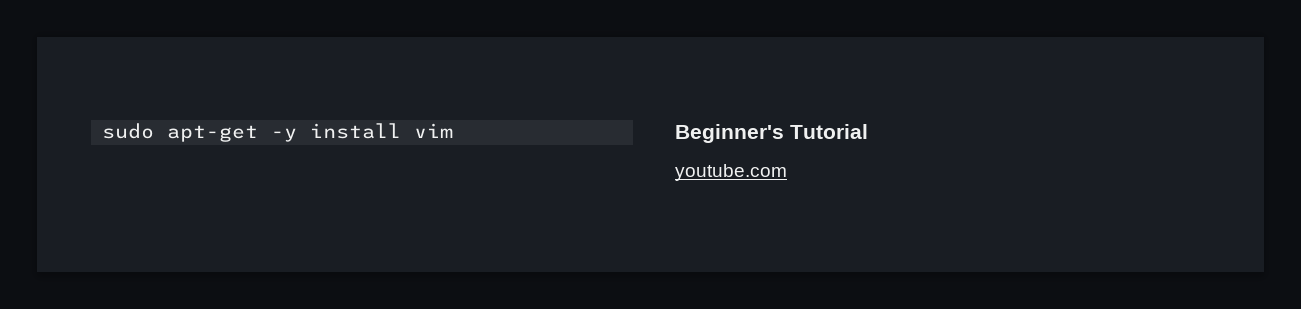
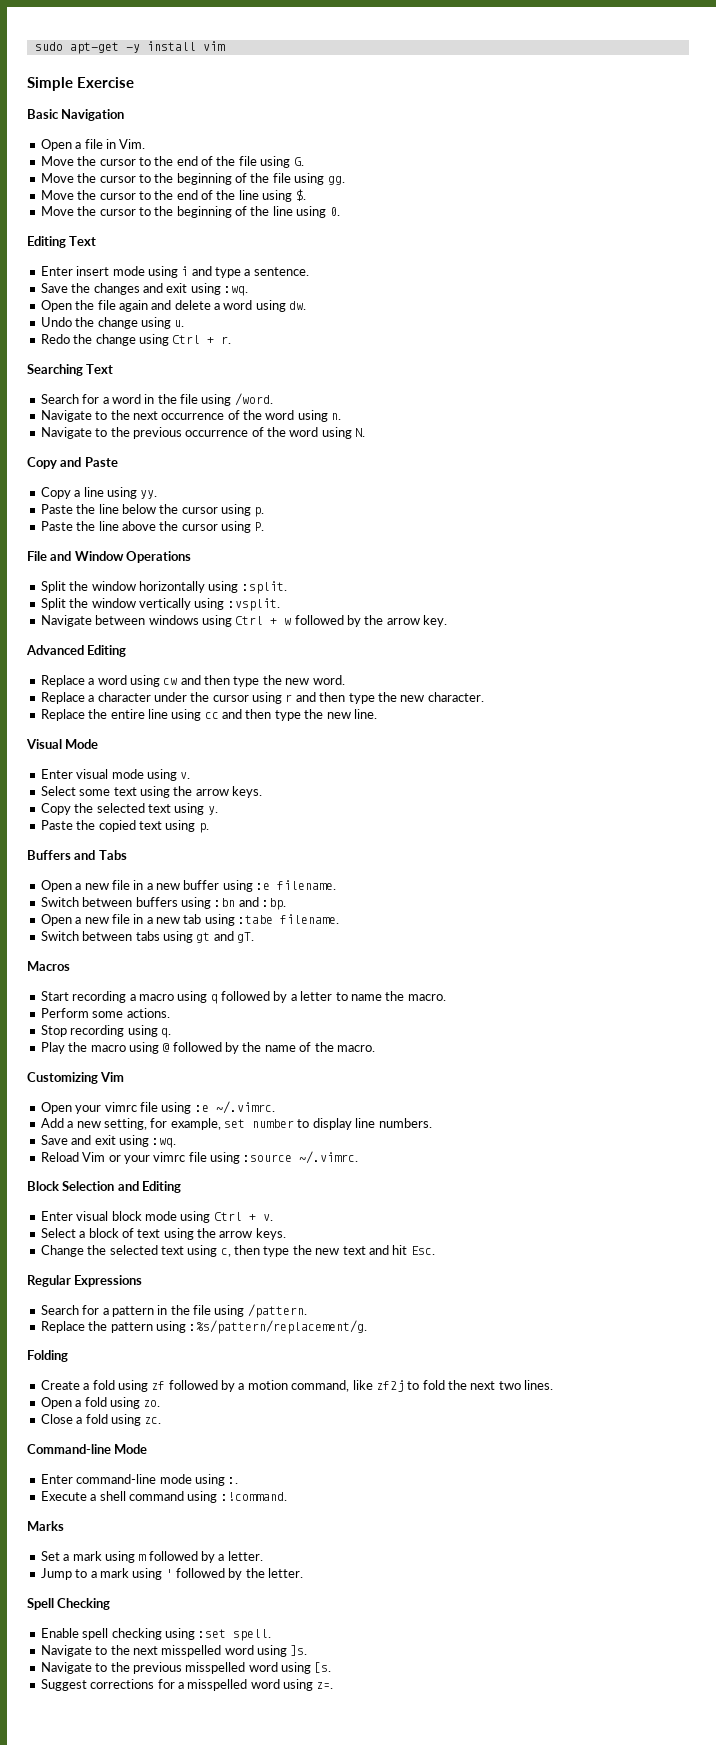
- Beginner's Tutorial
- youtube.com
+ Simple Exercise
+ Basic Navigation
+ Open a file in Vim.
+ Move the cursor to the end of the file using G.
+ Move the cursor to the beginning of the file using gg.
+ Move the cursor to the end of the line using $.
+ Move the cursor to the beginning of the line using 0.
+ Editing Text
+ Enter insert mode using i and type a sentence.
+ Save the changes and exit using :wq.
+ Open the file again and delete a word using dw.
+ Undo the change using u.
+ Redo the change using Ctrl + r.
+ Searching Text
+ Search for a word in the file using /word.
+ Navigate to the next occurrence of the word using n.
+ Navigate to the previous occurrence of the word using N.
+ Copy and Paste
+ Copy a line using yy.
+ Paste the line below the cursor using p.
+ Paste the line above the cursor using P.
+ File and Window Operations
+ Split the window horizontally using :split.
+ Split the window vertically using :vsplit.
+ Navigate between windows using Ctrl + w followed by the arrow key.
+ Advanced Editing
+ Replace a word using cw and then type the new word.
+ Replace a character under the cursor using r and then type the new character.
+ Replace the entire line using cc and then type the new line.
+ Visual Mode
+ Enter visual mode using v.
+ Select some text using the arrow keys.
+ Copy the selected text using y.
+ Paste the copied text using p.
+ Buffers and Tabs
+ Open a new file in a new buffer using :e filename.
+ Switch between buffers using :bn and :bp.
+ Open a new file in a new tab using :tabe filename.
+ Switch between tabs using gt and gT.
+ Macros
+ Start recording a macro using q followed by a letter to name the macro.
+ Perform some actions.
+ Stop recording using q.
+ Play the macro using @ followed by the name of the macro.
+ Customizing Vim
+ Open your vimrc file using :e ~/.vimrc.
+ Add a new setting, for example, set number to display line numbers.
+ Save and exit using :wq.
+ Reload Vim or your vimrc file using :source ~/.vimrc.
+ Block Selection and Editing
+ Enter visual block mode using Ctrl + v.
+ Select a block of text using the arrow keys.
+ Change the selected text using c, then type the new text and hit Esc.
+ Regular Expressions
+ Search for a pattern in the file using /pattern.
+ Replace the pattern using :%s/pattern/replacement/g.
+ Folding
+ Create a fold using zf followed by a motion command, like zf2j to fold the next two lines.
+ Open a fold using zo.
+ Close a fold using zc.
+ Command-line Mode
+ Enter command-line mode using :.
+ Execute a shell command using :!command.
+ Marks
+ Set a mark using m followed by a letter.
+ Jump to a mark using ' followed by the letter.
+ Spell Checking
+ Enable spell checking using :set spell.
+ Navigate to the next misspelled word using ]s.
+ Navigate to the previous misspelled word using [s.
+ Suggest corrections for a misspelled word using z=.

